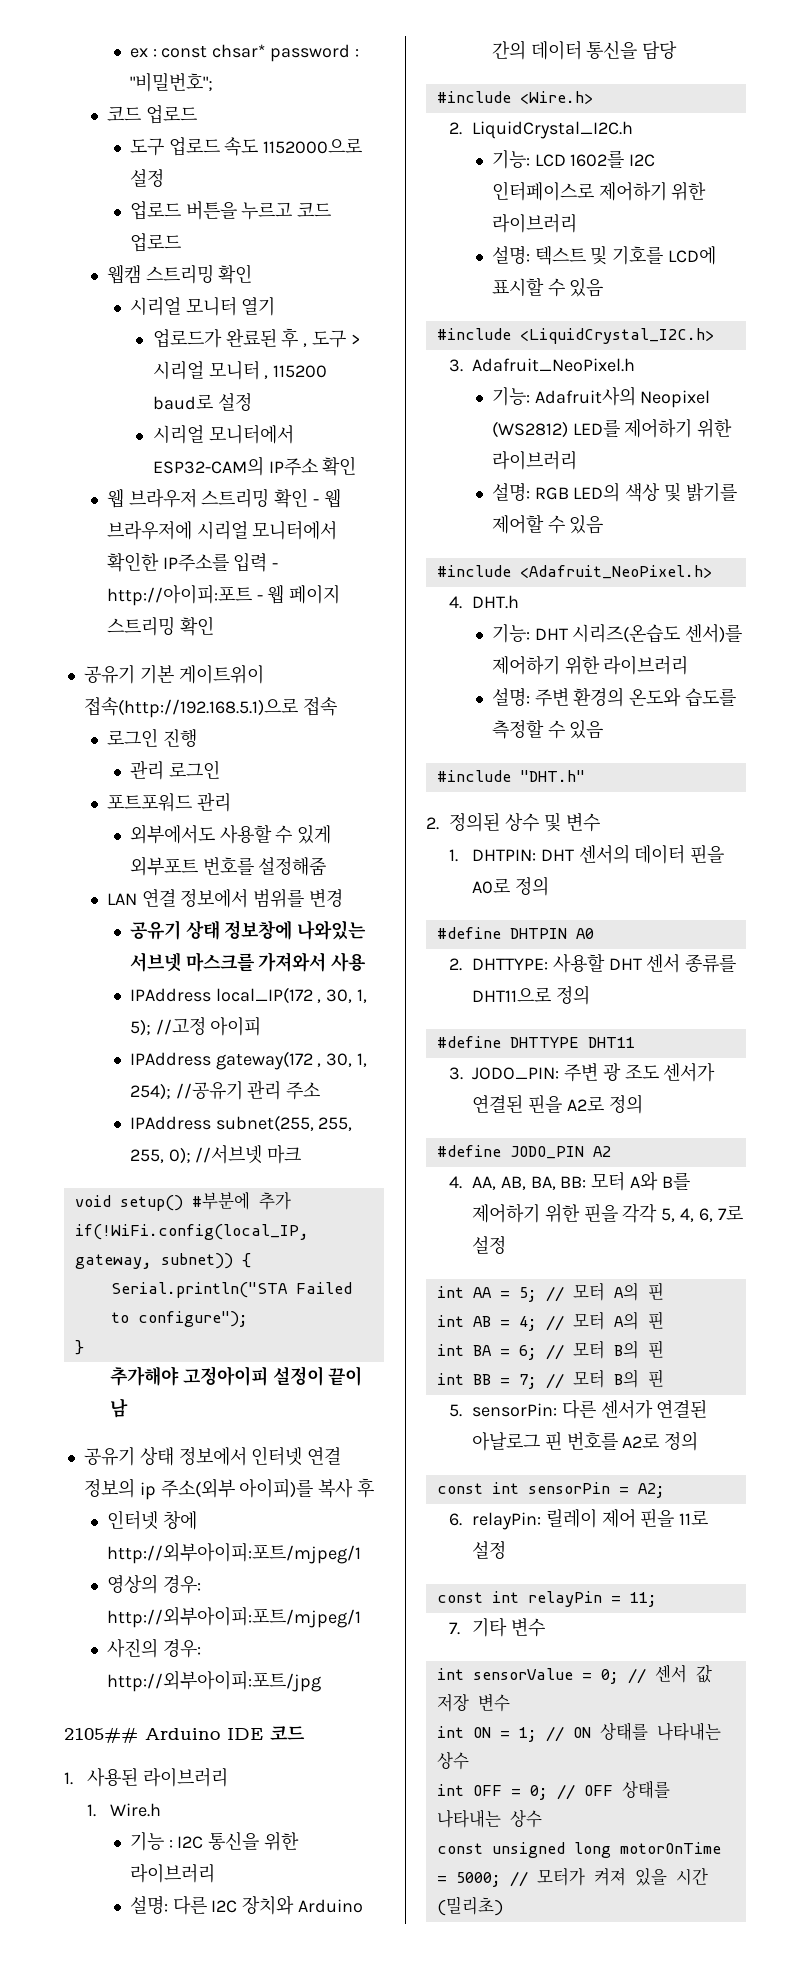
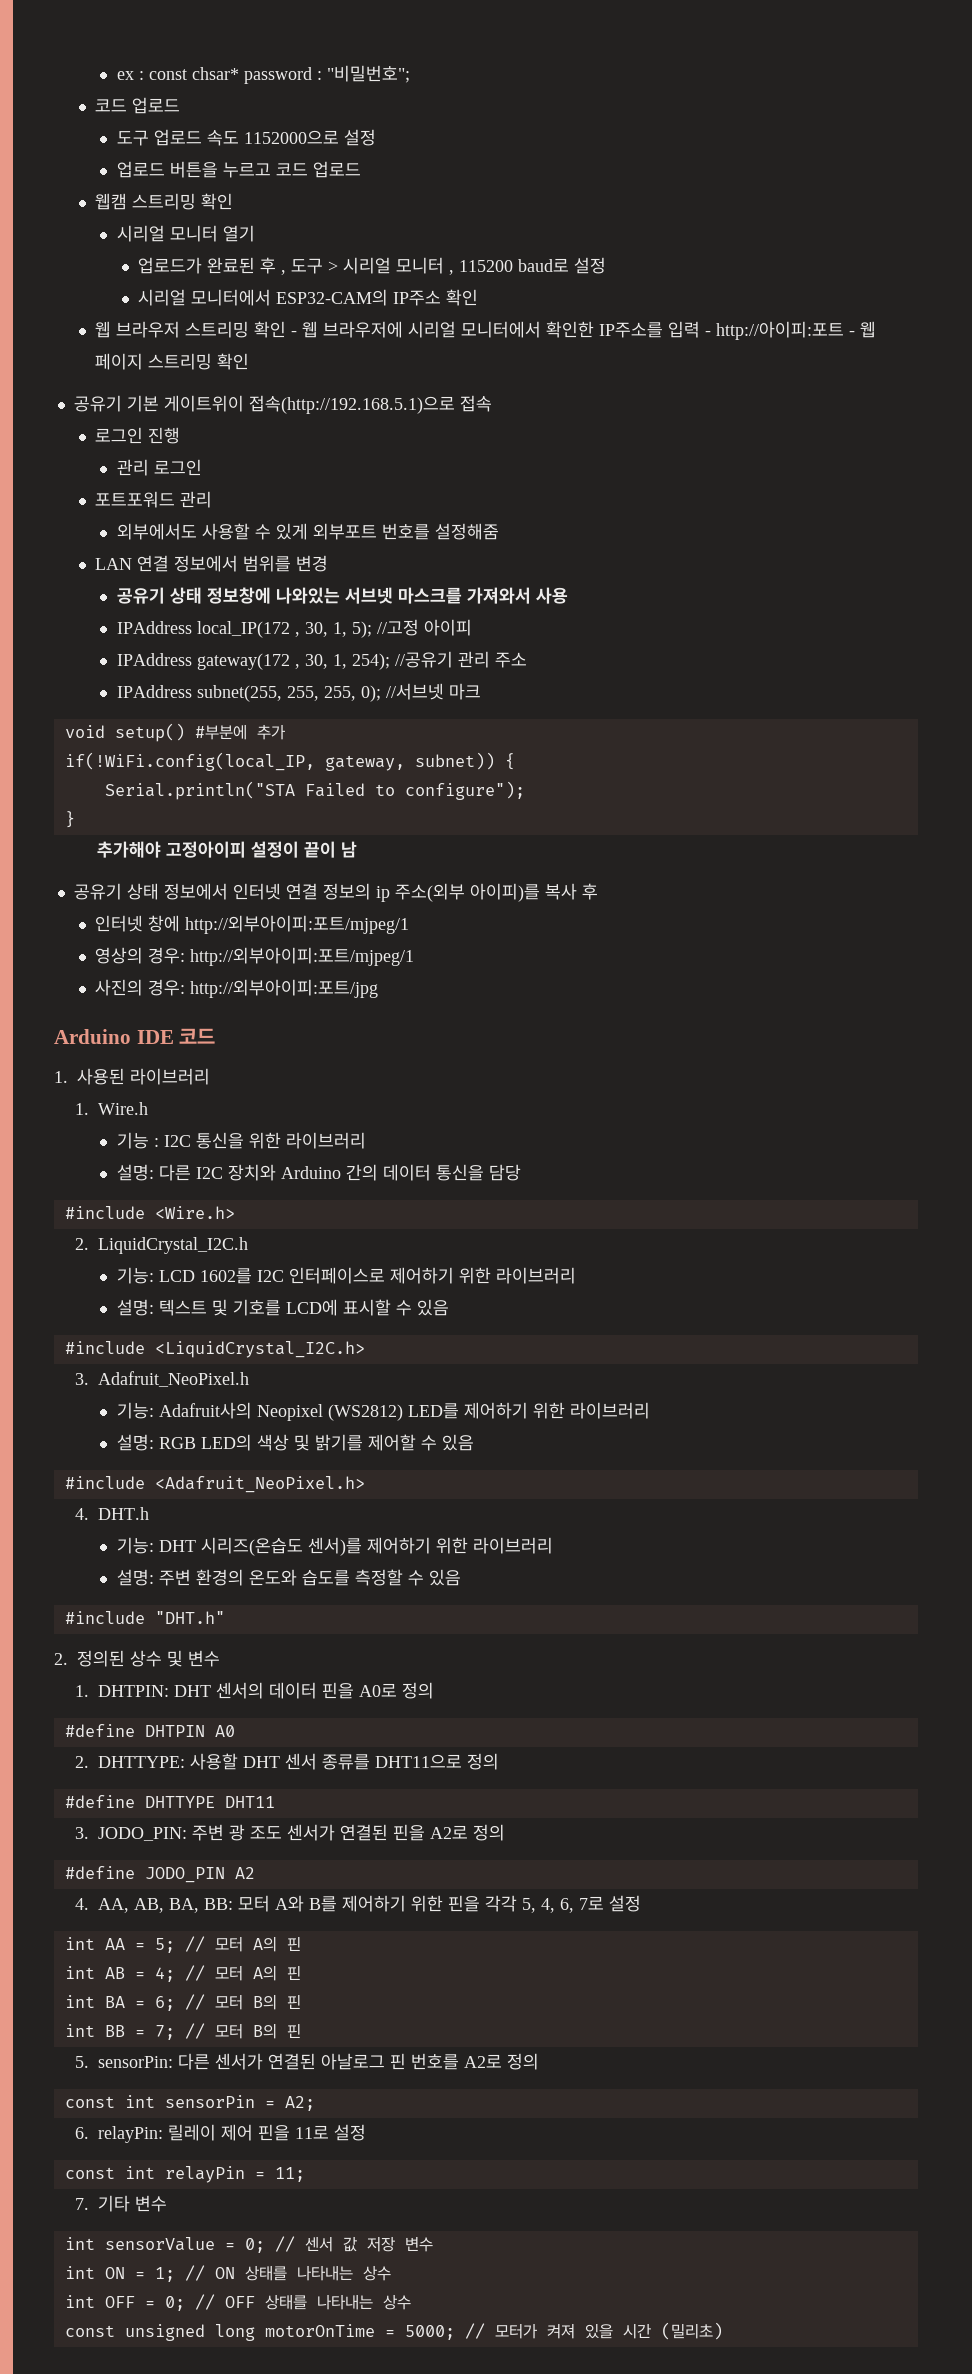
- 2105## Arduino IDE 코드
+ Arduino IDE 코드

